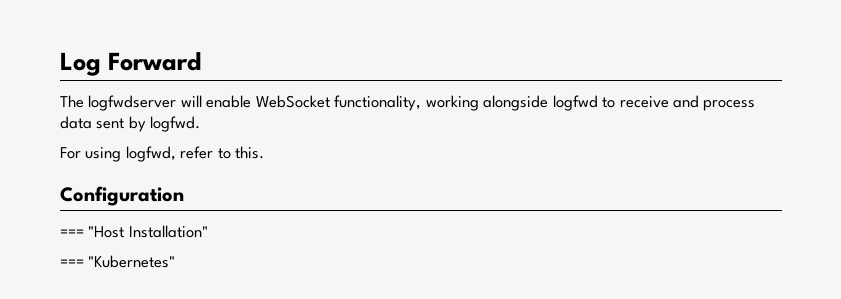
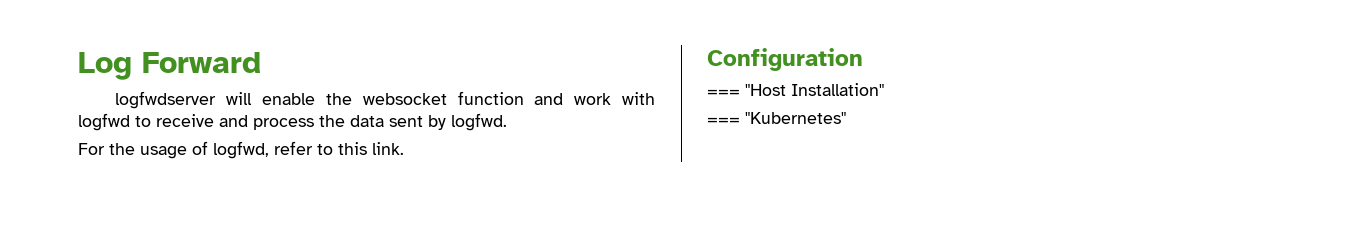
- The logfwdserver will enable WebSocket functionality, working alongside logfwd to receive and process data sent by logfwd.
+ logfwdserver will enable the websocket function and work with logfwd to receive and process the data sent by logfwd.
- For using logfwd, refer to this.
+ For the usage of logfwd, refer to this link.

